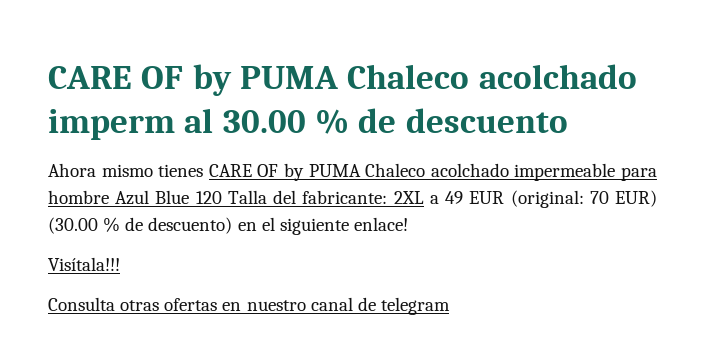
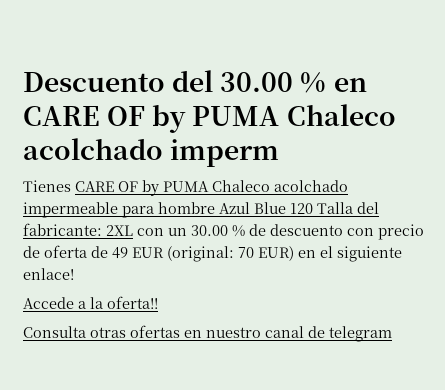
- CARE OF by PUMA Chaleco acolchado imperm al 30.00 % de descuento
- Ahora mismo tienes CARE OF by PUMA Chaleco acolchado impermeable para hombre Azul Blue 120 Talla del fabricante: 2XL a 49 EUR (original: 70 EUR) (30.00 % de descuento) en el siguiente enlace!
+ Descuento del 30.00 % en CARE OF by PUMA Chaleco acolchado imperm
+ Tienes CARE OF by PUMA Chaleco acolchado impermeable para hombre Azul Blue 120 Talla del fabricante: 2XL con un 30.00 % de descuento con precio de oferta de 49 EUR (original: 70 EUR) en el siguiente enlace!
- Visítala!!!
+ Accede a la oferta!!

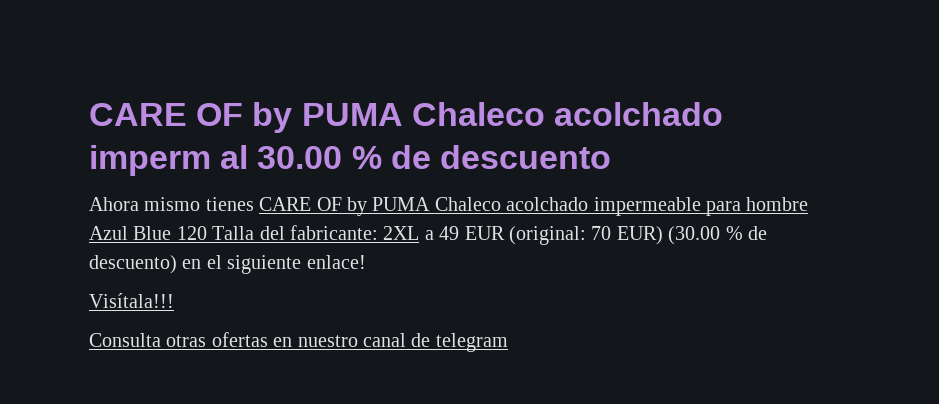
- Descuento del 30.00 % en CARE OF by PUMA Chaleco acolchado imperm
- Tienes CARE OF by PUMA Chaleco acolchado impermeable para hombre Azul Blue 120 Talla del fabricante: 2XL con un 30.00 % de descuento con precio de oferta de 49 EUR (original: 70 EUR) en el siguiente enlace!
+ CARE OF by PUMA Chaleco acolchado imperm al 30.00 % de descuento
+ Ahora mismo tienes CARE OF by PUMA Chaleco acolchado impermeable para hombre Azul Blue 120 Talla del fabricante: 2XL a 49 EUR (original: 70 EUR) (30.00 % de descuento) en el siguiente enlace!
- Accede a la oferta!!
+ Visítala!!!

